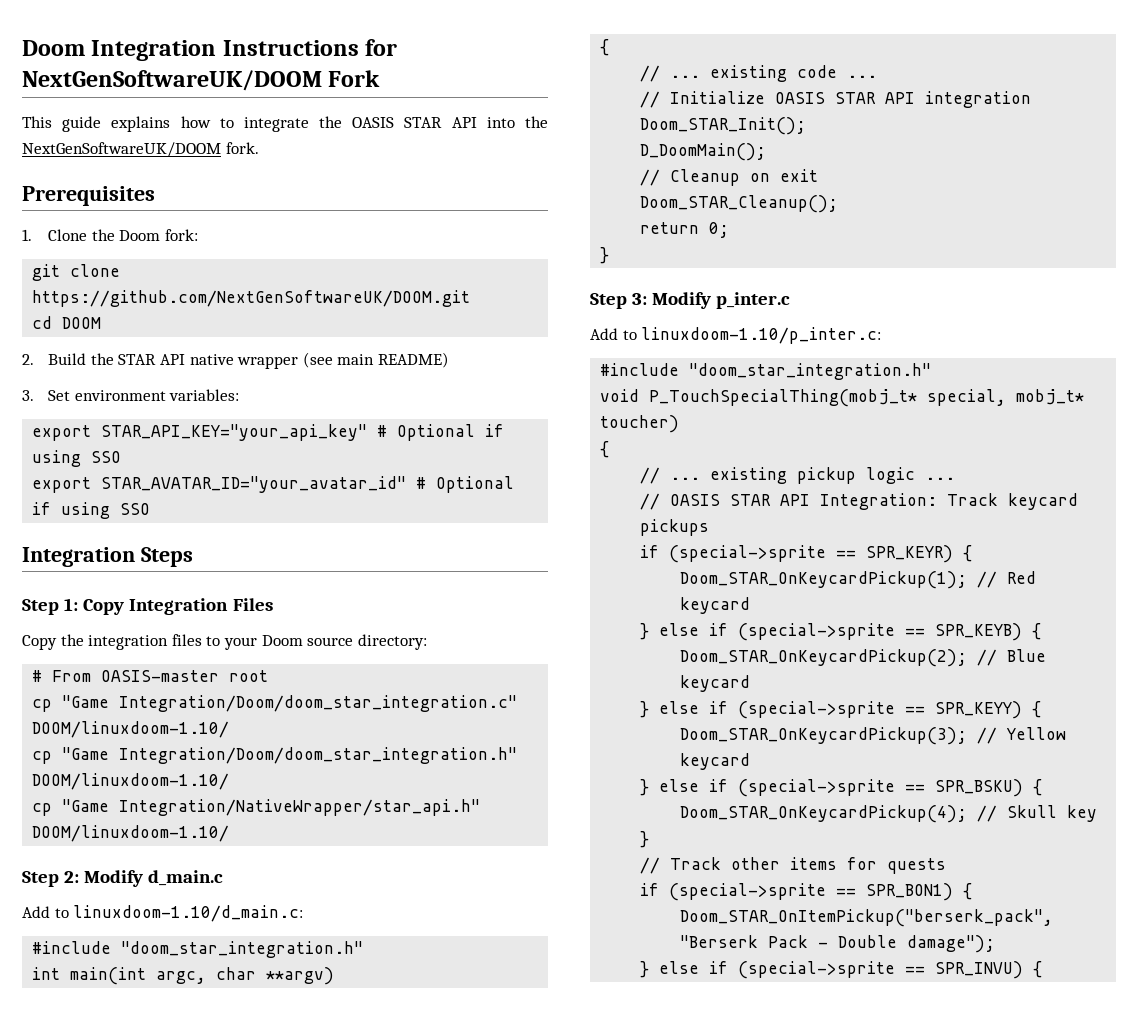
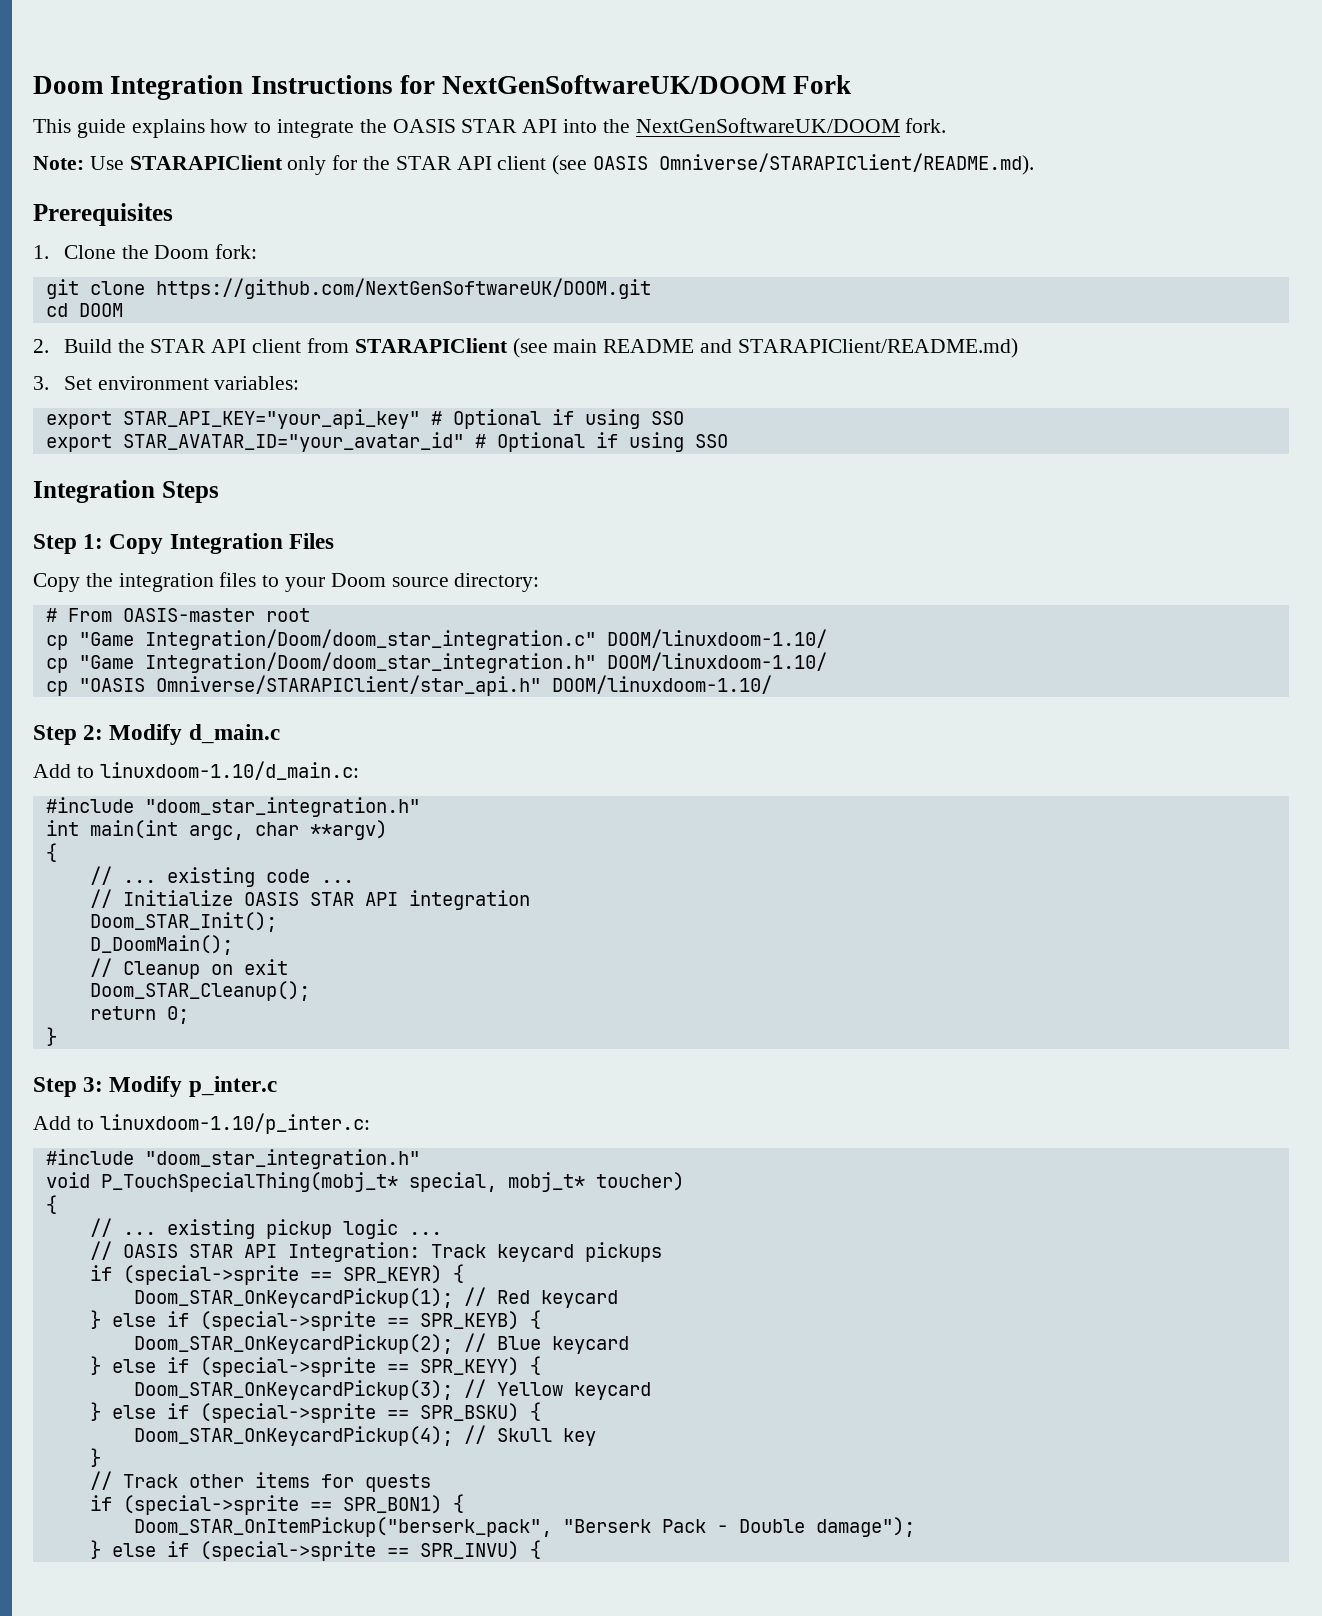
+ Note: Use STARAPIClient only for the STAR API client (see OASIS Omniverse/STARAPIClient/README.md).
- 2. Build the STAR API native wrapper (see main README)
+ 2. Build the STAR API client from STARAPIClient (see main README and STARAPIClient/README.md)
- cp "Game Integration/NativeWrapper/star_api.h" DOOM/linuxdoom-1.10/
+ cp "OASIS Omniverse/STARAPIClient/star_api.h" DOOM/linuxdoom-1.10/

